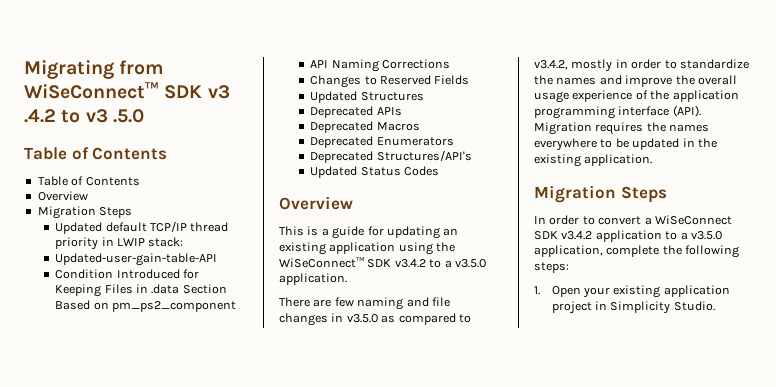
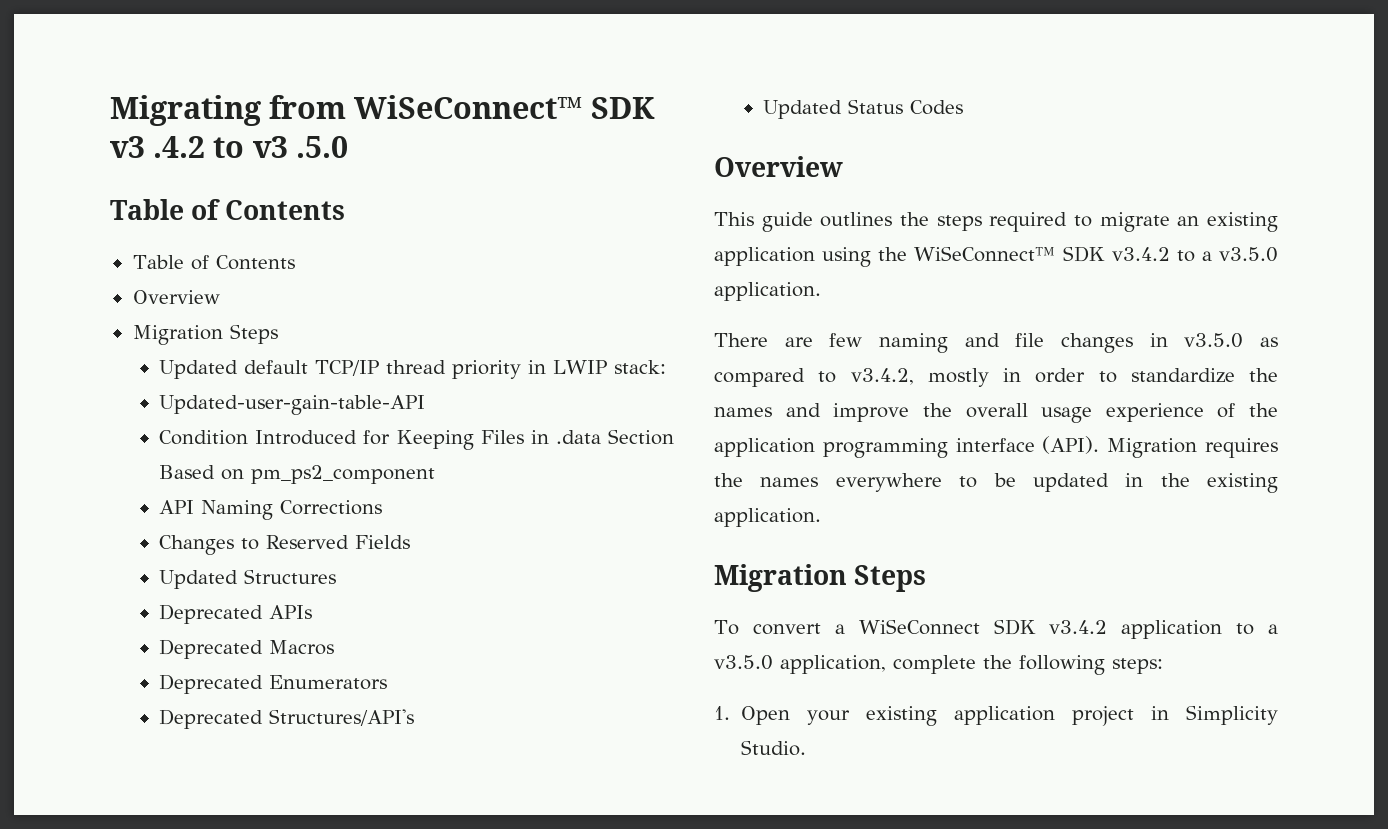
- This is a guide for updating an existing application using the WiSeConnect™ SDK v3.4.2 to a v3.5.0 application.
+ This guide outlines the steps required to migrate an existing application using the WiSeConnect™ SDK v3.4.2 to a v3.5.0 application.
- In order to convert a WiSeConnect SDK v3.4.2 application to a v3.5.0 application, complete the following steps:
+ To convert a WiSeConnect SDK v3.4.2 application to a v3.5.0 application, complete the following steps:

